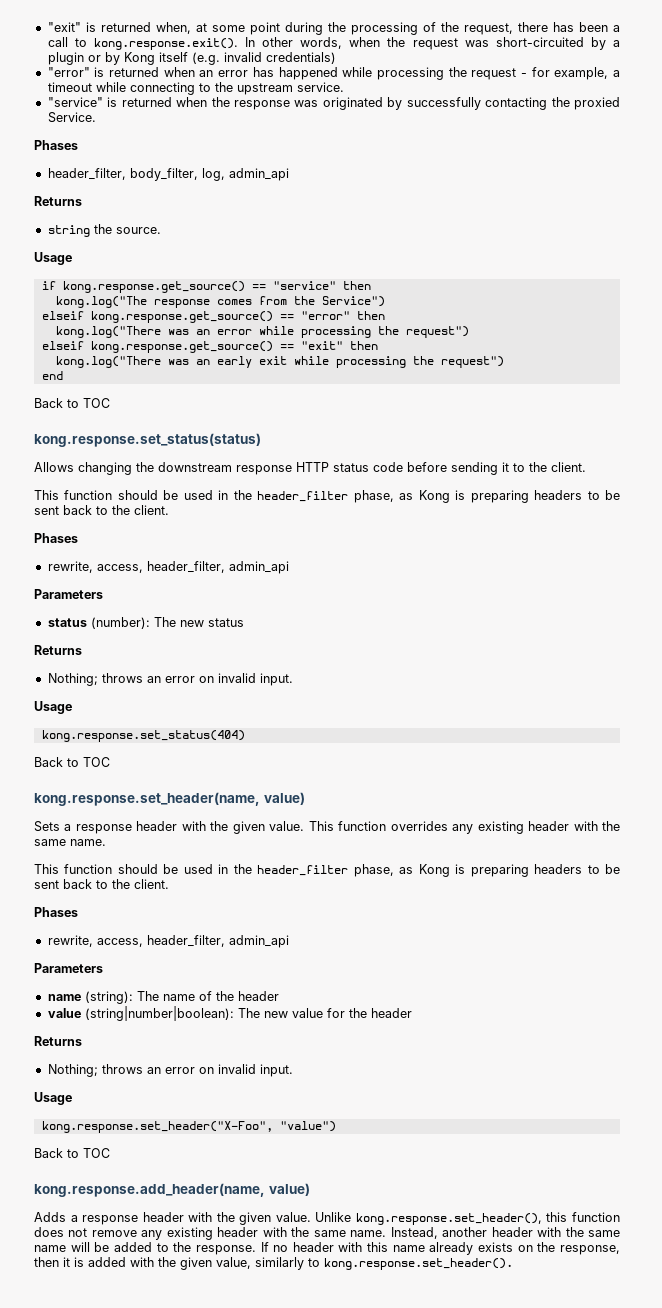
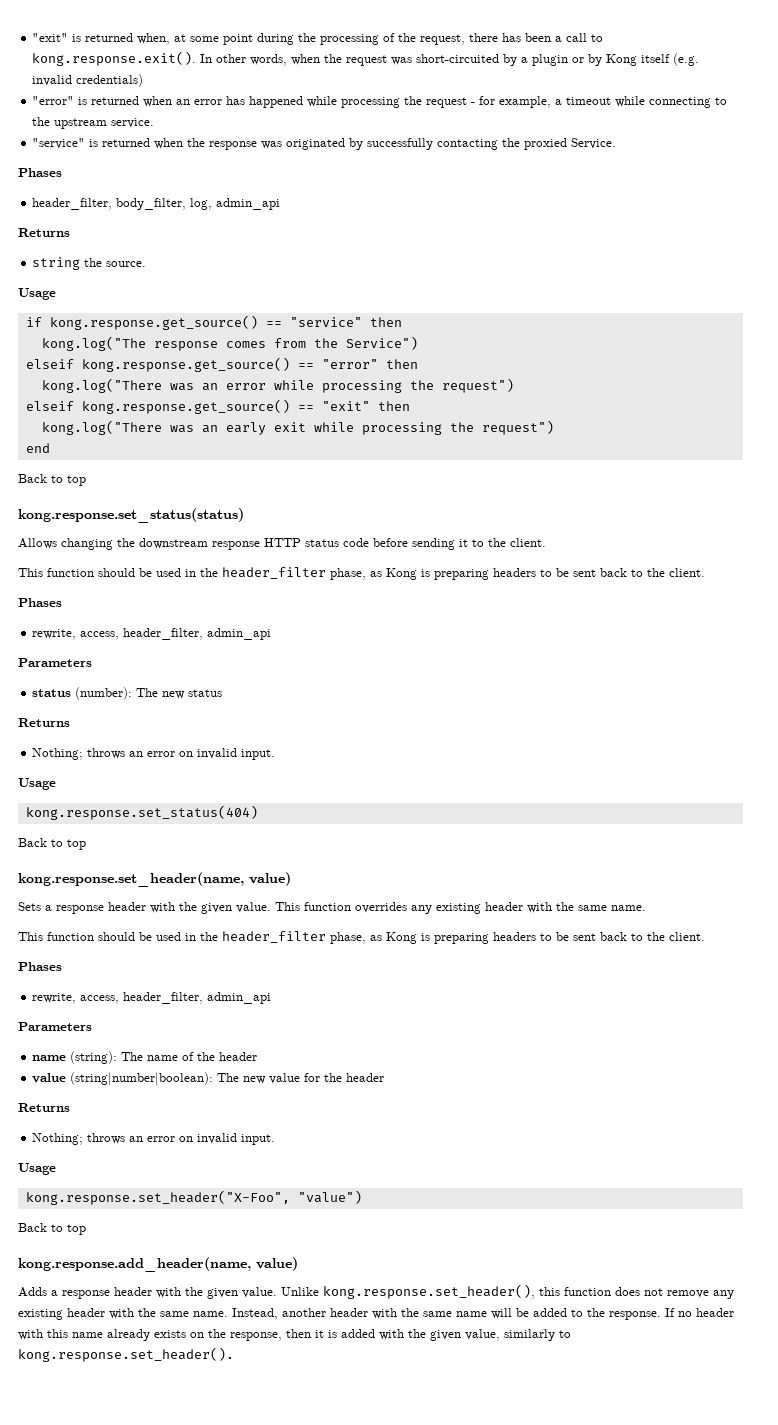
  end
- Back to TOC
+ Back to top
  kong.response.set_status(404)
- Back to TOC
+ Back to top
  kong.response.set_header("X-Foo", "value")
- Back to TOC
+ Back to top

